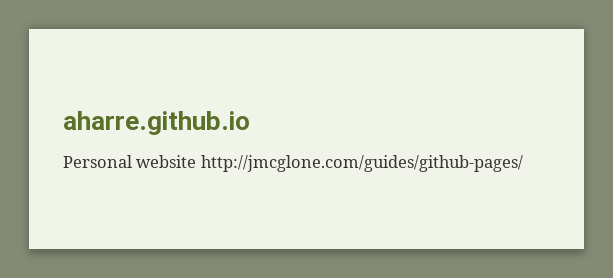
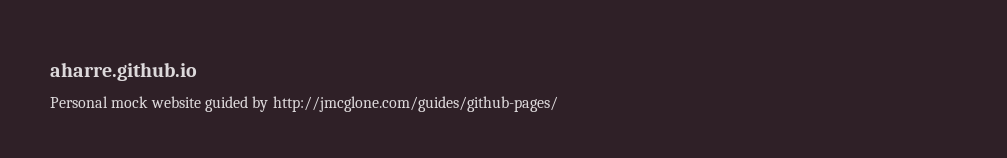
- Personal website http://jmcglone.com/guides/github-pages/
+ Personal mock website guided by http://jmcglone.com/guides/github-pages/

